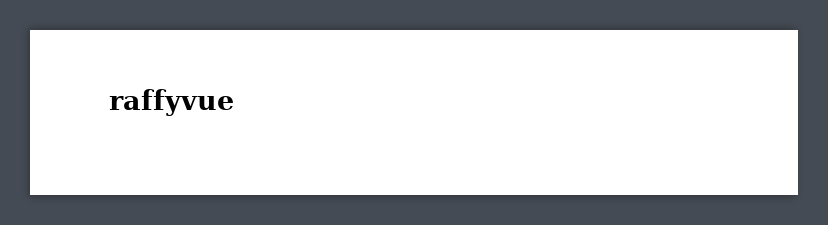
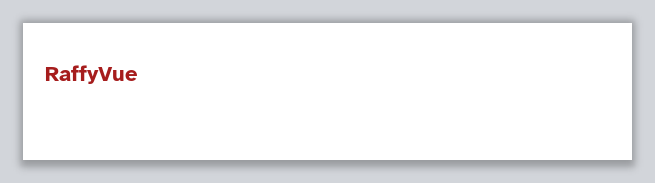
- raffyvue
+ RaffyVue

